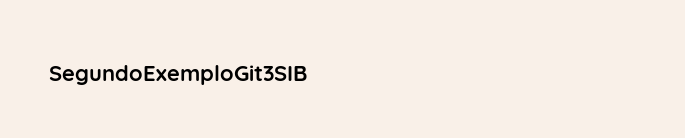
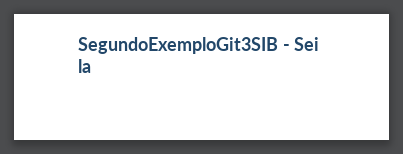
- SegundoExemploGit3SIB
+ SegundoExemploGit3SIB - Sei la

